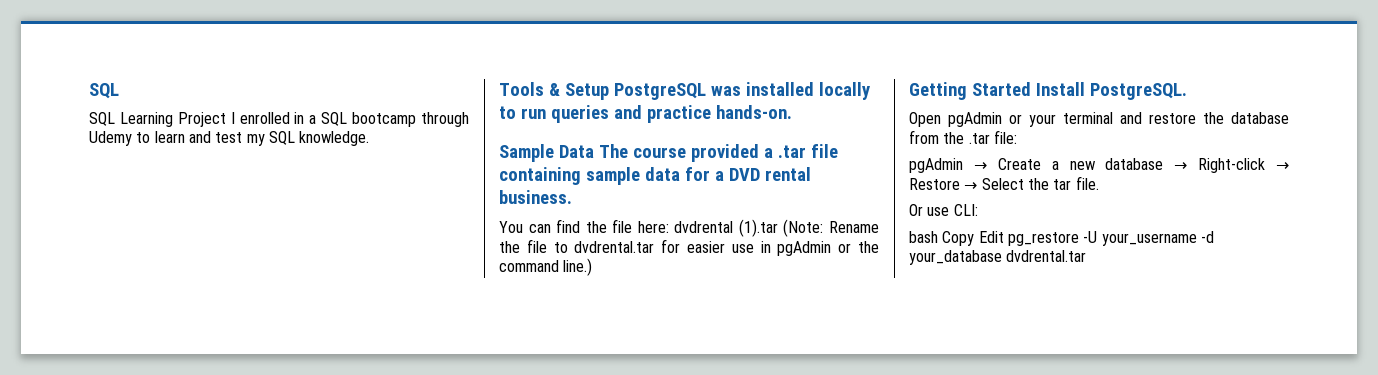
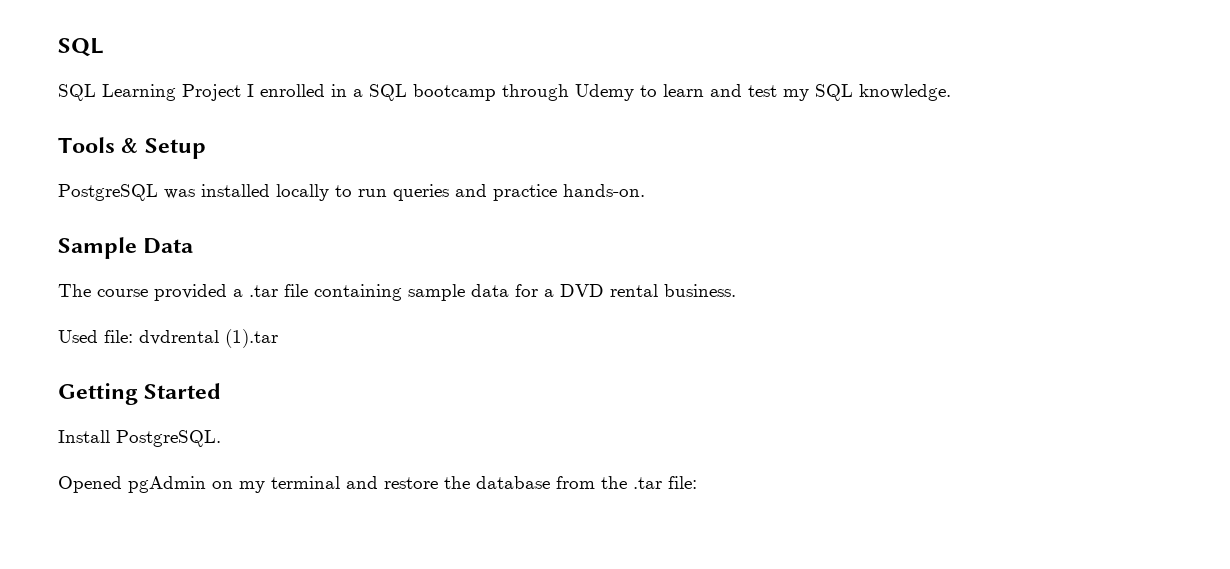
- Tools & Setup PostgreSQL was installed locally to run queries and practice hands-on.
+ Tools & Setup
+ PostgreSQL was installed locally to run queries and practice hands-on.
- Sample Data The course provided a .tar file containing sample data for a DVD rental business.
+ Sample Data
+ The course provided a .tar file containing sample data for a DVD rental business.
- You can find the file here: dvdrental (1).tar (Note: Rename the file to dvdrental.tar for easier use in pgAdmin or the command line.)
+ Used file: dvdrental (1).tar
- Getting Started Install PostgreSQL.
+ Getting Started
+ Install PostgreSQL.
- Open pgAdmin or your terminal and restore the database from the .tar file:
+ Opened pgAdmin on my terminal and restore the database from the .tar file:
- pgAdmin → Create a new database → Right-click → Restore → Select the tar file.
- Or use CLI:
- bash Copy Edit pg_restore -U your_username -d your_database dvdrental.tar

